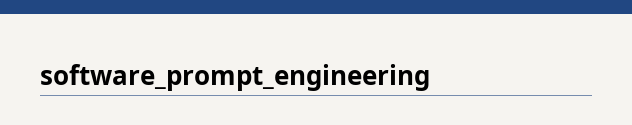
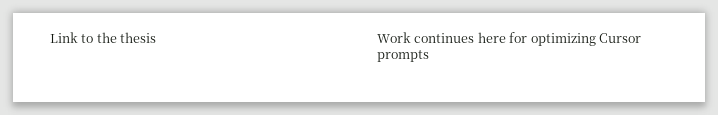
- software_prompt_engineering
+ Link to the thesis
+ Work continues here for optimizing Cursor prompts

